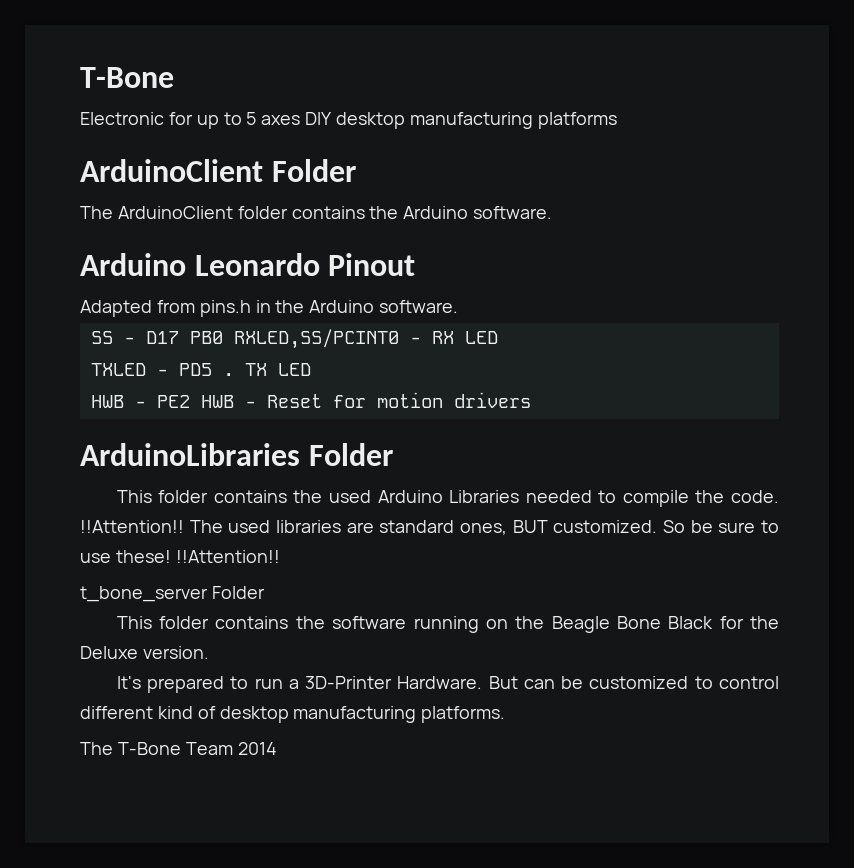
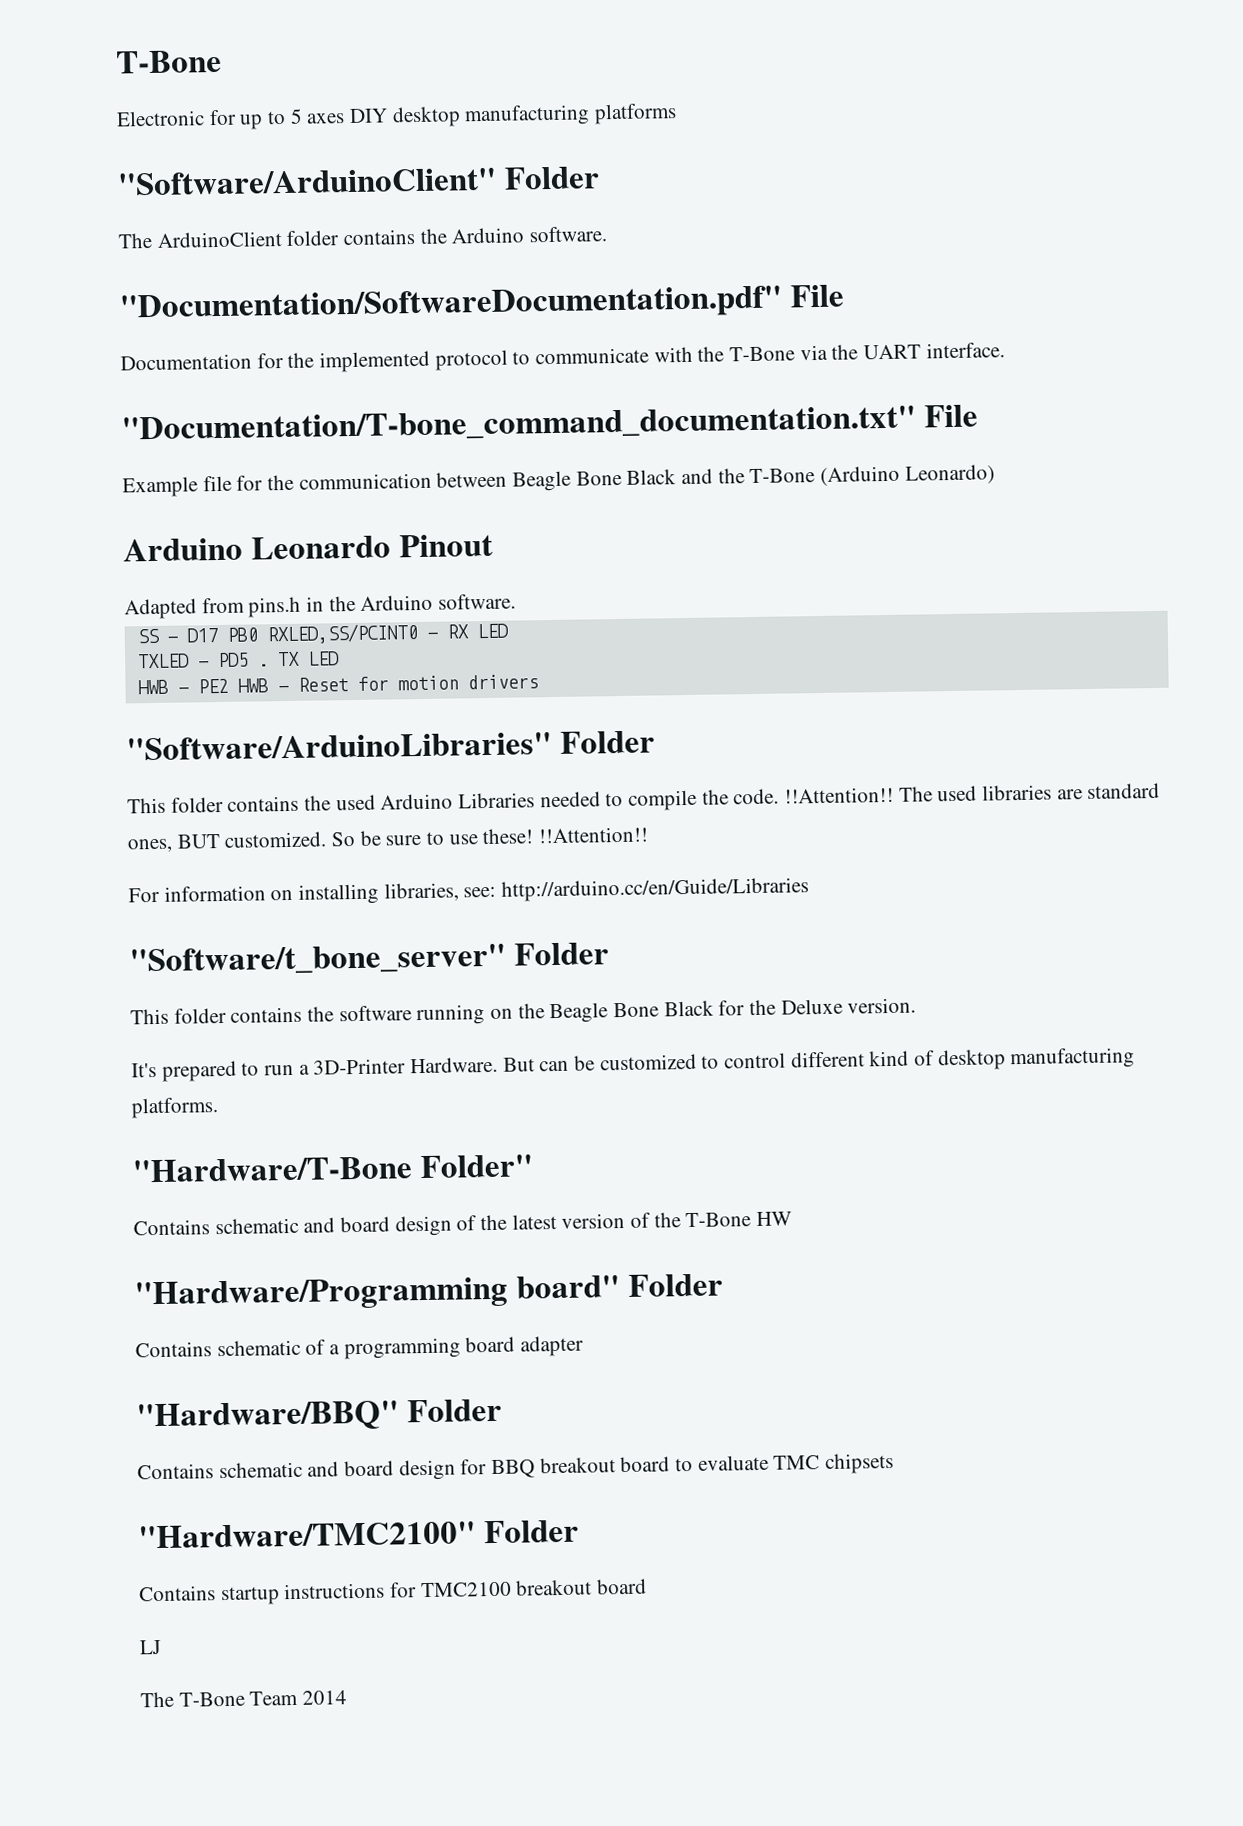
- ArduinoClient Folder
+ "Software/ArduinoClient" Folder
+ "Documentation/SoftwareDocumentation.pdf" File
+ Documentation for the implemented protocol to communicate with the T-Bone via the UART interface.
+ "Documentation/T-bone_command_documentation.txt" File
+ Example file for the communication between Beagle Bone Black and the T-Bone (Arduino Leonardo)
- ArduinoLibraries Folder
+ "Software/ArduinoLibraries" Folder
- t_bone_server Folder
+ For information on installing libraries, see: http://arduino.cc/en/Guide/Libraries
+ "Software/t_bone_server" Folder
+ "Hardware/T-Bone Folder"
+ Contains schematic and board design of the latest version of the T-Bone HW
+ "Hardware/Programming board" Folder
+ Contains schematic of a programming board adapter
+ "Hardware/BBQ" Folder
+ Contains schematic and board design for BBQ breakout board to evaluate TMC chipsets
+ "Hardware/TMC2100" Folder
+ Contains startup instructions for TMC2100 breakout board
+ LJ

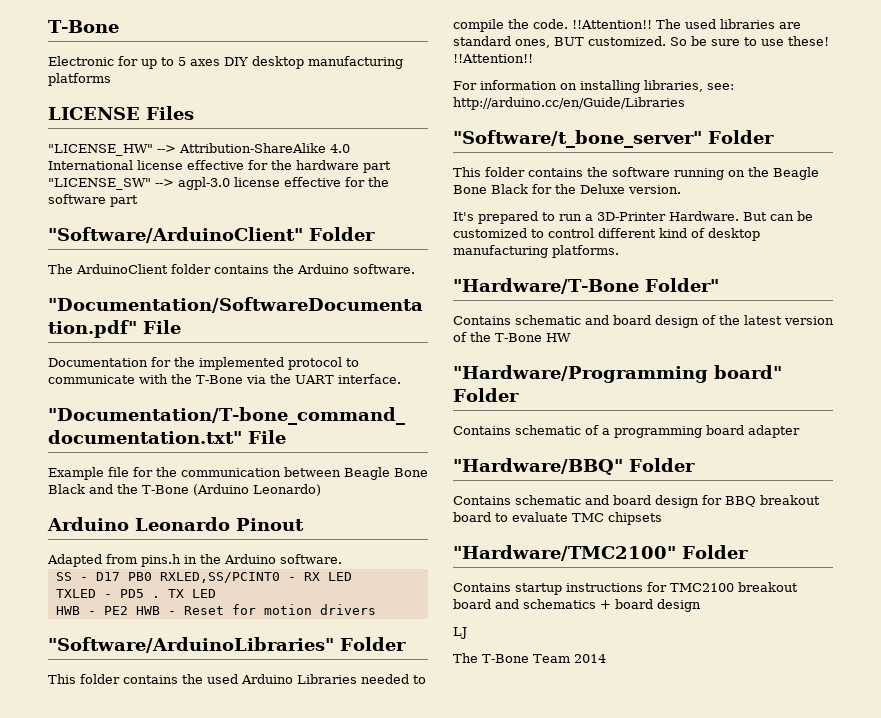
+ LICENSE Files
+ "LICENSE_HW" --> Attribution-ShareAlike 4.0 International license effective for the hardware part "LICENSE_SW" --> agpl-3.0 license effective for the software part
- Contains startup instructions for TMC2100 breakout board
+ Contains startup instructions for TMC2100 breakout board and schematics + board design

